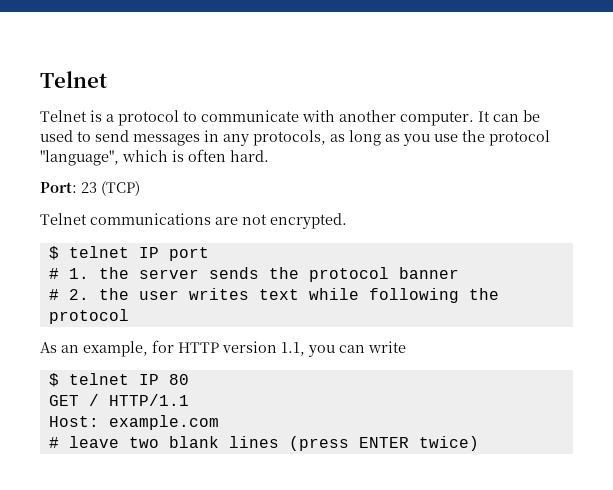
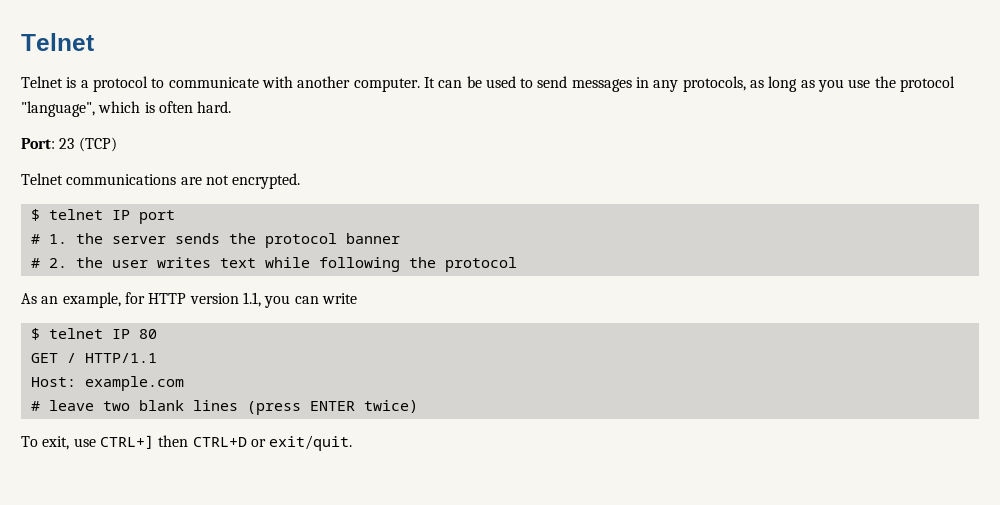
+ To exit, use CTRL+] then CTRL+D or exit/quit.

